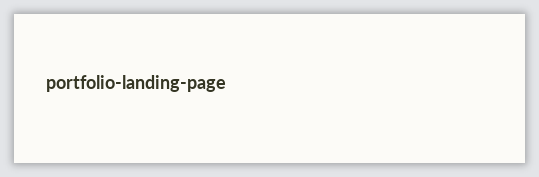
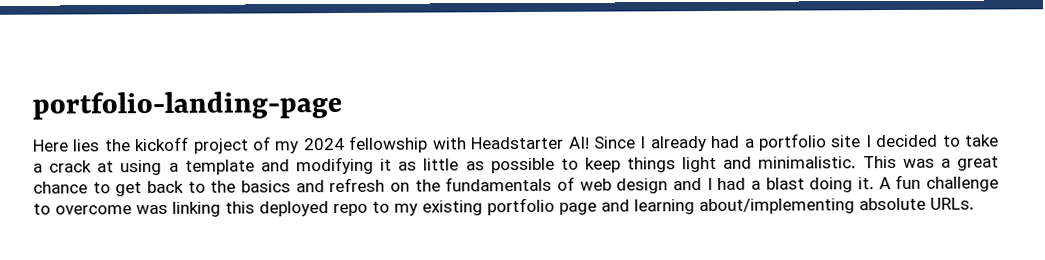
+ Here lies the kickoff project of my 2024 fellowship with Headstarter AI! Since I already had a portfolio site I decided to take a crack at using a template and modifying it as little as possible to keep things light and minimalistic. This was a great chance to get back to the basics and refresh on the fundamentals of web design and I had a blast doing it. A fun challenge to overcome was linking this deployed repo to my existing portfolio page and learning about/implementing absolute URLs.

